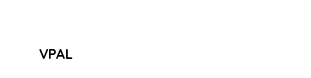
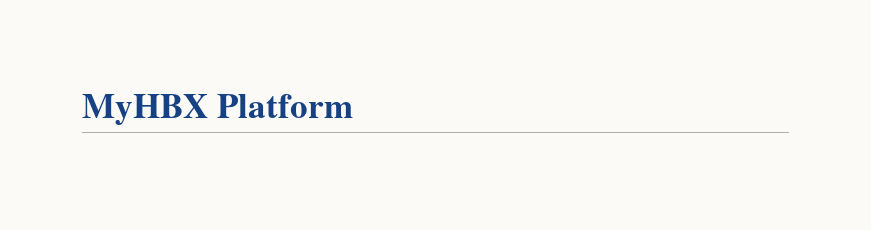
- VPAL
+ MyHBX Platform

